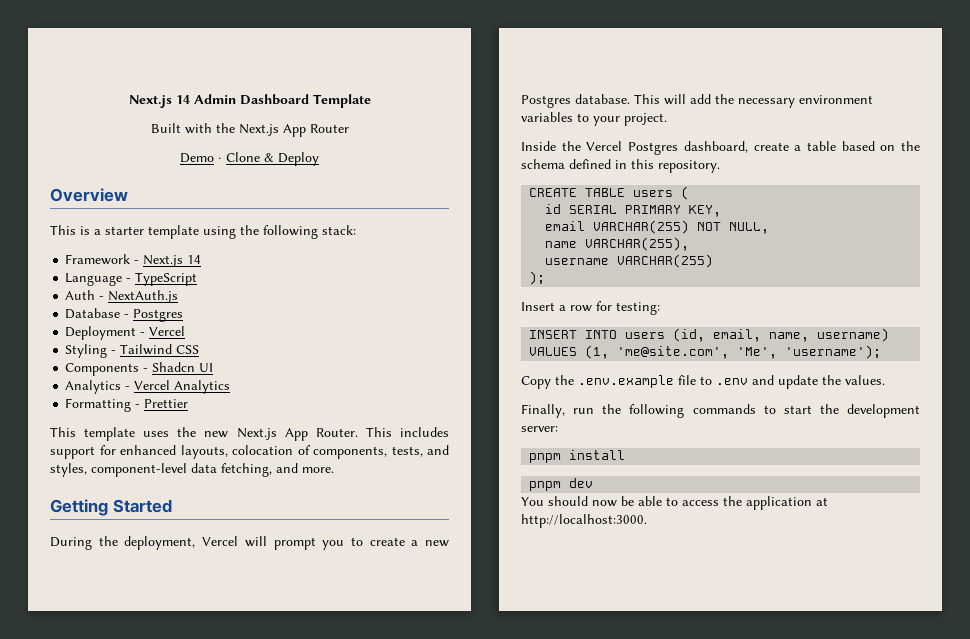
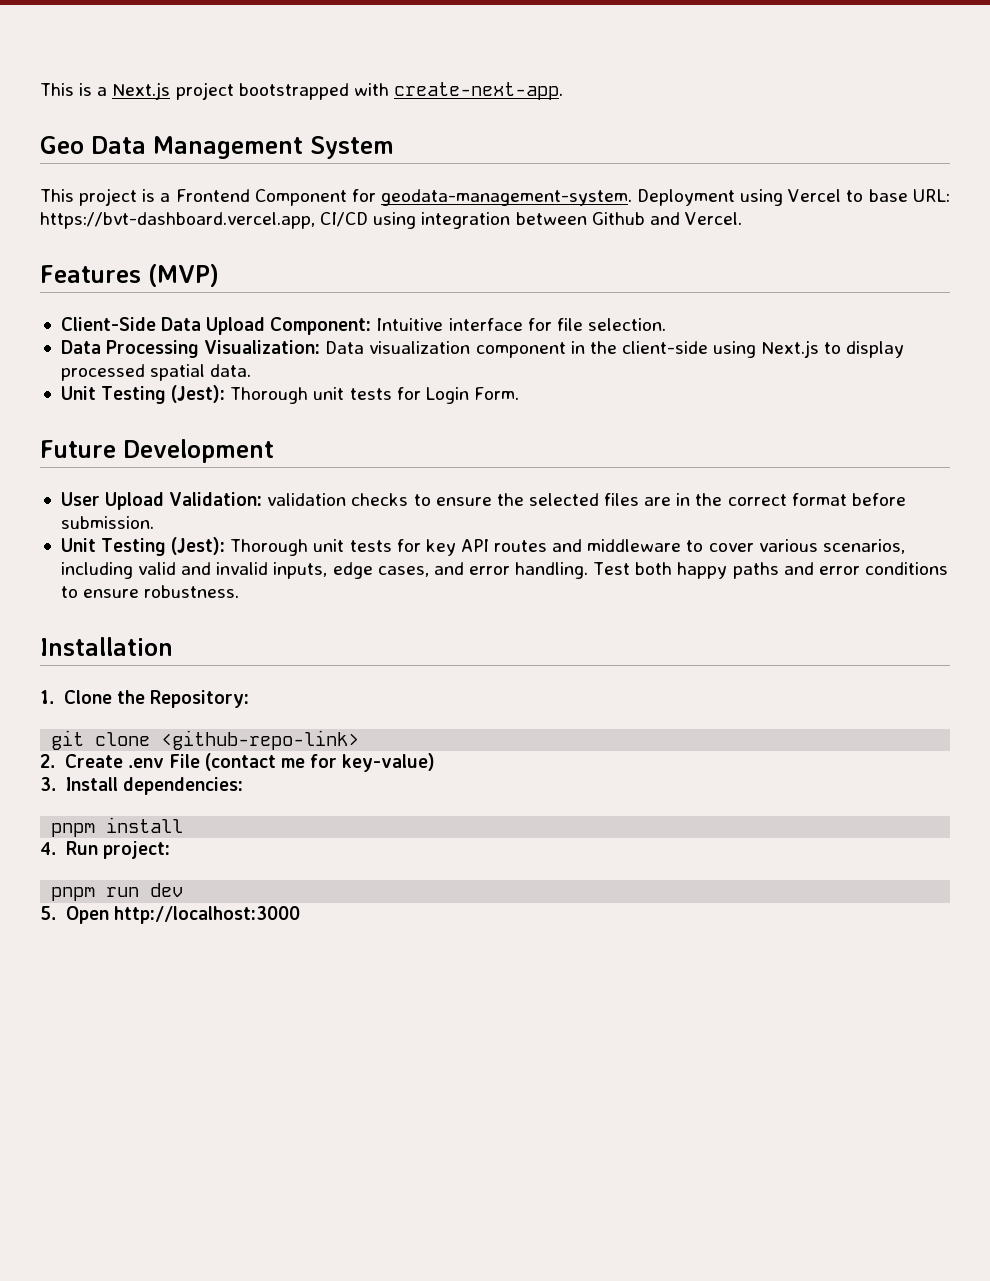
- Next.js 14 Admin Dashboard Template
- Built with the Next.js App Router
- Demo · Clone & Deploy
- Overview
- This is a starter template using the following stack:
- Framework - Next.js 14
- Language - TypeScript
- Auth - NextAuth.js
- Database - Postgres
- Deployment - Vercel
- Styling - Tailwind CSS
- Components - Shadcn UI
- Analytics - Vercel Analytics
- Formatting - Prettier
- This template uses the new Next.js App Router. This includes support for enhanced layouts, colocation of components, tests, and styles, component-level data fetching, and more.
- Getting Started
- During the deployment, Vercel will prompt you to create a new Postgres database. This will add the necessary environment variables to your project.
- Inside the Vercel Postgres dashboard, create a table based on the schema defined in this repository.
- CREATE TABLE users (
- id SERIAL PRIMARY KEY,
- email VARCHAR(255) NOT NULL,
- name VARCHAR(255),
- username VARCHAR(255)
- );
- Insert a row for testing:
- INSERT INTO users (id, email, name, username) VALUES (1, 'me@site.com', 'Me', 'username');
- Copy the .env.example file to .env and update the values.
- Finally, run the following commands to start the development server:
+ This is a Next.js project bootstrapped with create-next-app.
+ Geo Data Management System
+ This project is a Frontend Component for geodata-management-system. Deployment using Vercel to base URL: https://bvt-dashboard.vercel.app, CI/CD using integration between Github and Vercel.
+ Features (MVP)
+ Client-Side Data Upload Component: Intuitive interface for file selection.
+ Data Processing Visualization: Data visualization component in the client-side using Next.js to display processed spatial data.
+ Unit Testing (Jest): Thorough unit tests for Login Form.
+ Future Development
+ User Upload Validation: validation checks to ensure the selected files are in the correct format before submission.
+ Unit Testing (Jest): Thorough unit tests for key API routes and middleware to cover various scenarios, including valid and invalid inputs, edge cases, and error handling. Test both happy paths and error conditions to ensure robustness.
+ Installation
+ 1. Clone the Repository:
+ git clone <github-repo-link>
+ 2. Create .env File (contact me for key-value)
+ 3. Install dependencies:
- pnpm dev
+ 4. Run project:
+ pnpm run dev
- You should now be able to access the application at http://localhost:3000.
+ 5. Open http://localhost:3000

